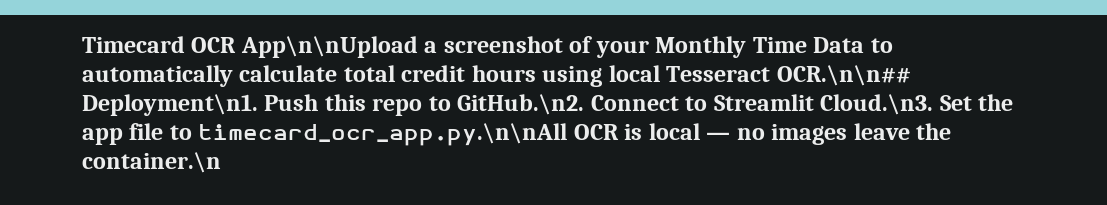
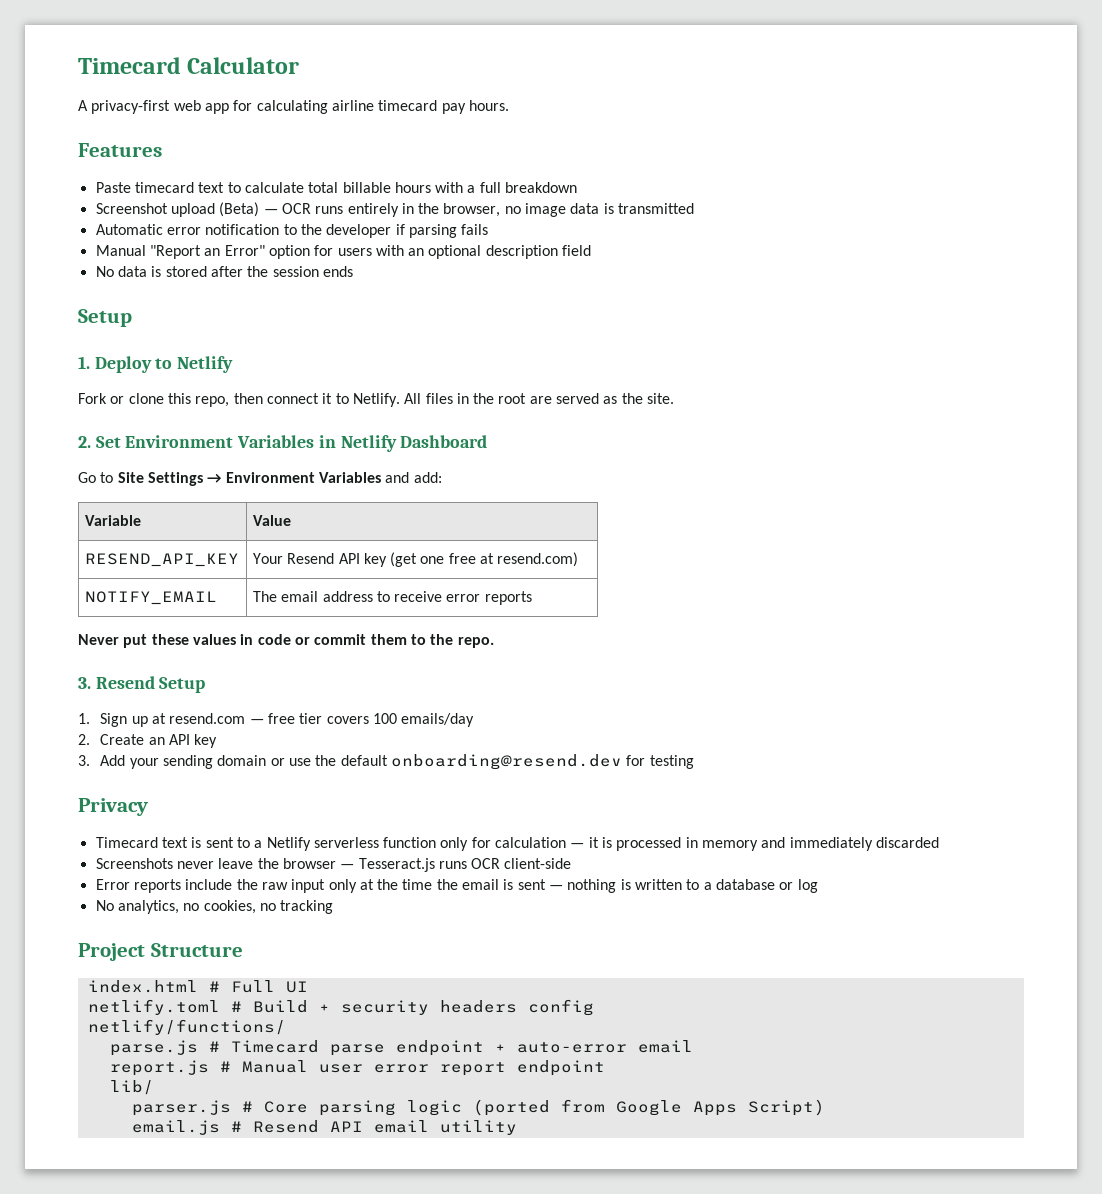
- Timecard OCR App\n\nUpload a screenshot of your Monthly Time Data to automatically calculate total credit hours using local Tesseract OCR.\n\n## Deployment\n1. Push this repo to GitHub.\n2. Connect to Streamlit Cloud.\n3. Set the app file to timecard_ocr_app.py.\n\nAll OCR is local — no images leave the container.\n
+ Timecard Calculator
+ A privacy-first web app for calculating airline timecard pay hours.
+ Features
+ Paste timecard text to calculate total billable hours with a full breakdown
+ Screenshot upload (Beta) — OCR runs entirely in the browser, no image data is transmitted
+ Automatic error notification to the developer if parsing fails
+ Manual "Report an Error" option for users with an optional description field
+ No data is stored after the session ends
+ Setup
+ 1. Deploy to Netlify
+ Fork or clone this repo, then connect it to Netlify. All files in the root are served as the site.
+ 2. Set Environment Variables in Netlify Dashboard
+ Go to Site Settings → Environment Variables and add:
+ Variable | Value
+ RESEND_API_KEY | Your Resend API key (get one free at resend.com)
+ NOTIFY_EMAIL | The email address to receive error reports
+ Never put these values in code or commit them to the repo.
+ 3. Resend Setup
+ 1. Sign up at resend.com — free tier covers 100 emails/day
+ 2. Create an API key
+ 3. Add your sending domain or use the default onboarding@resend.dev for testing
+ Privacy
+ Timecard text is sent to a Netlify serverless function only for calculation — it is processed in memory and immediately discarded
+ Screenshots never leave the browser — Tesseract.js runs OCR client-side
+ Error reports include the raw input only at the time the email is sent — nothing is written to a database or log
+ No analytics, no cookies, no tracking
+ Project Structure
+ index.html # Full UI
+ netlify.toml # Build + security headers config
+ netlify/functions/
+ parse.js # Timecard parse endpoint + auto-error email
+ report.js # Manual user error report endpoint
+ lib/
+ parser.js # Core parsing logic (ported from Google Apps Script)
+ email.js # Resend API email utility

